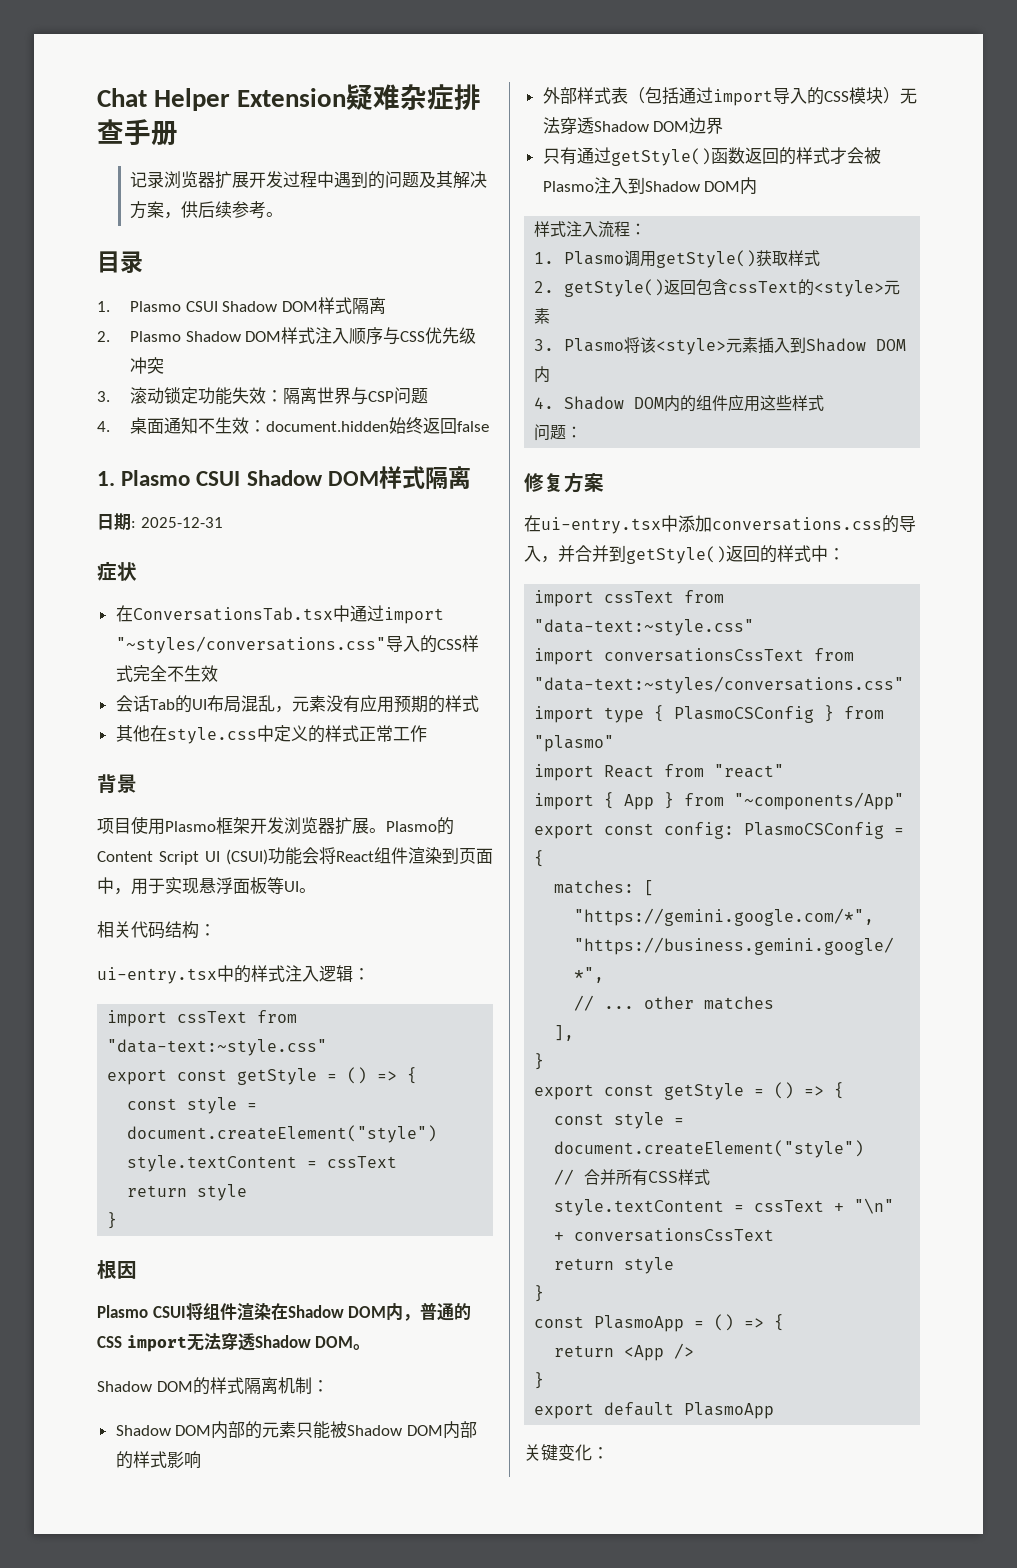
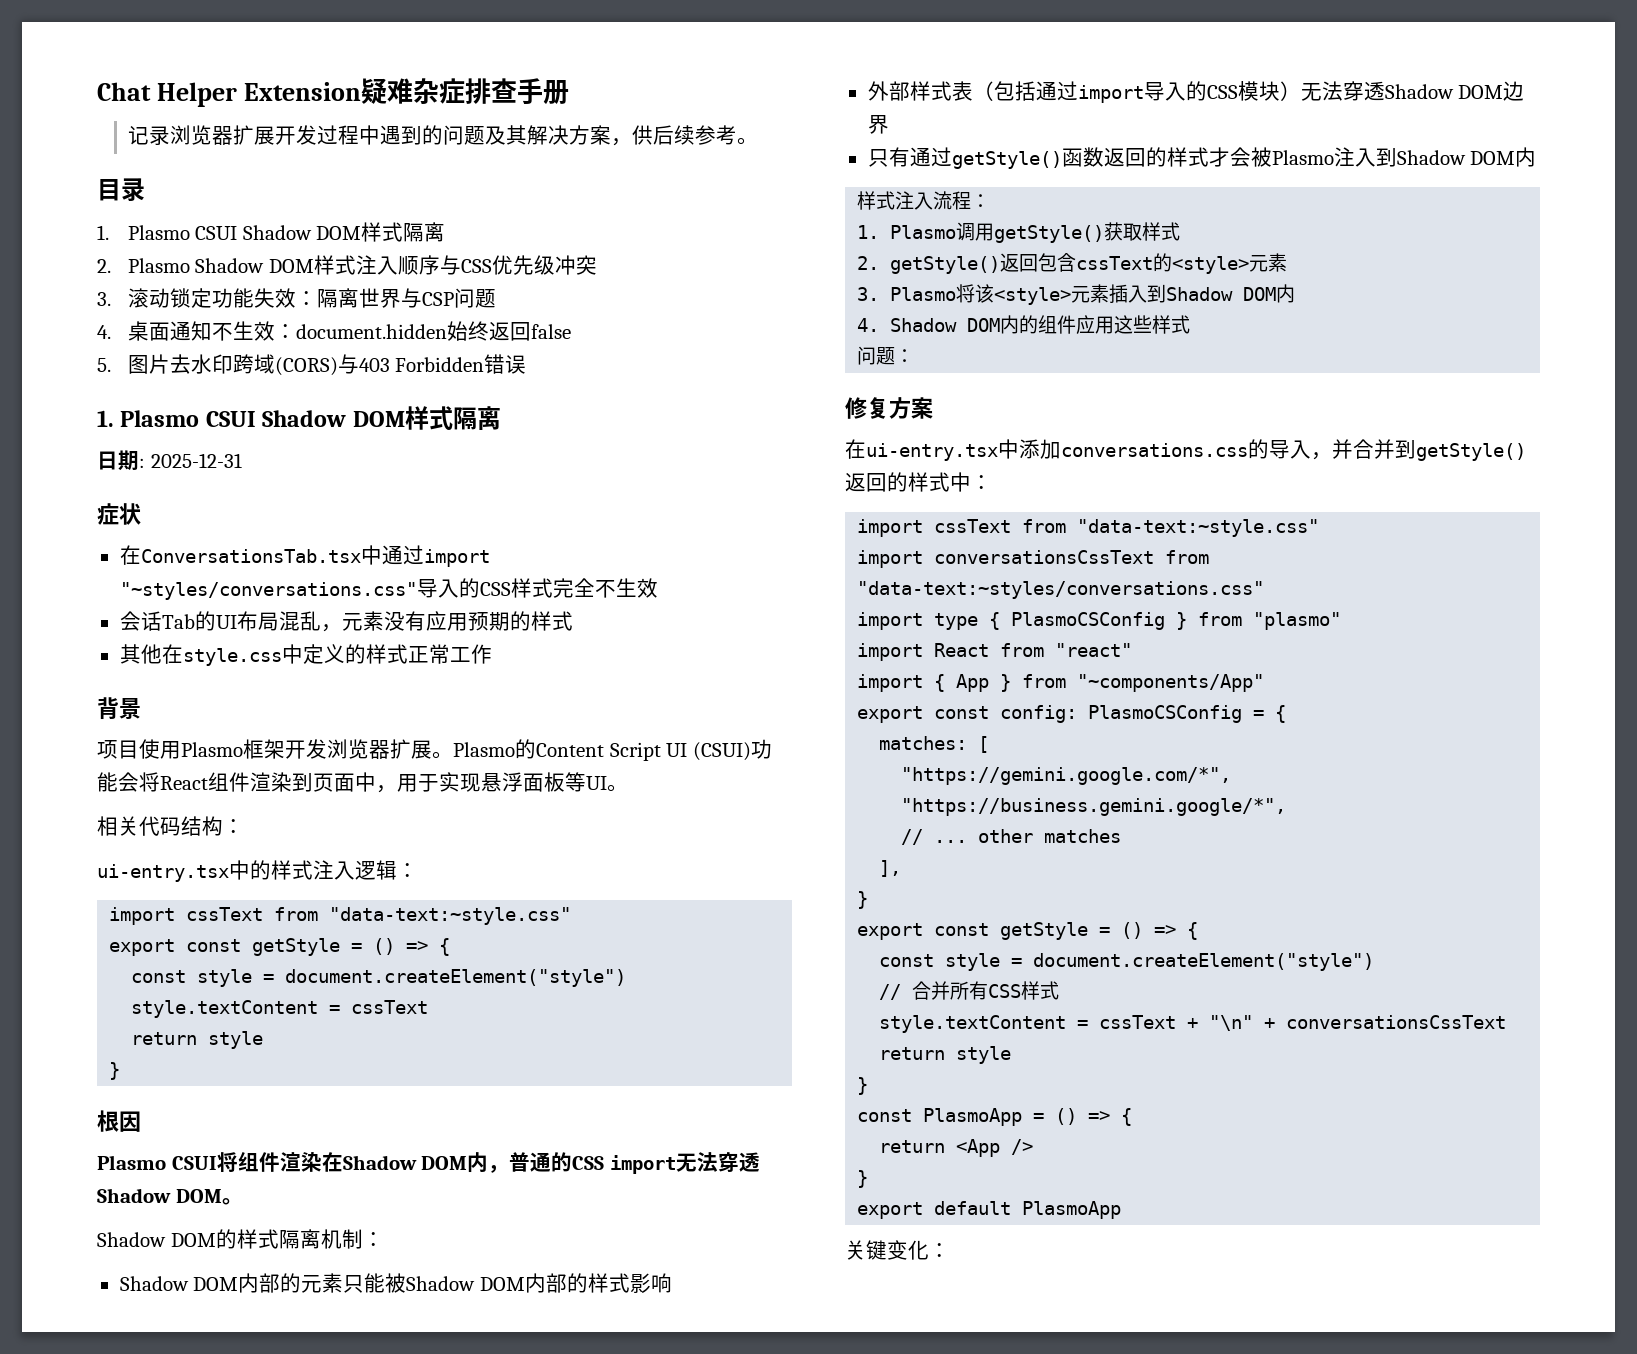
+ 5.图片去水印跨域(CORS)与403 Forbidden错误

